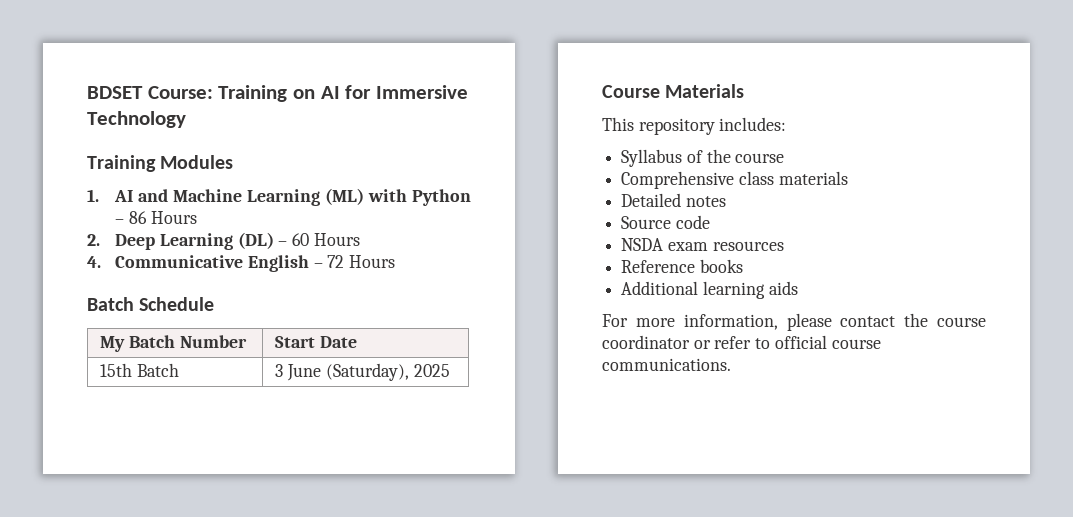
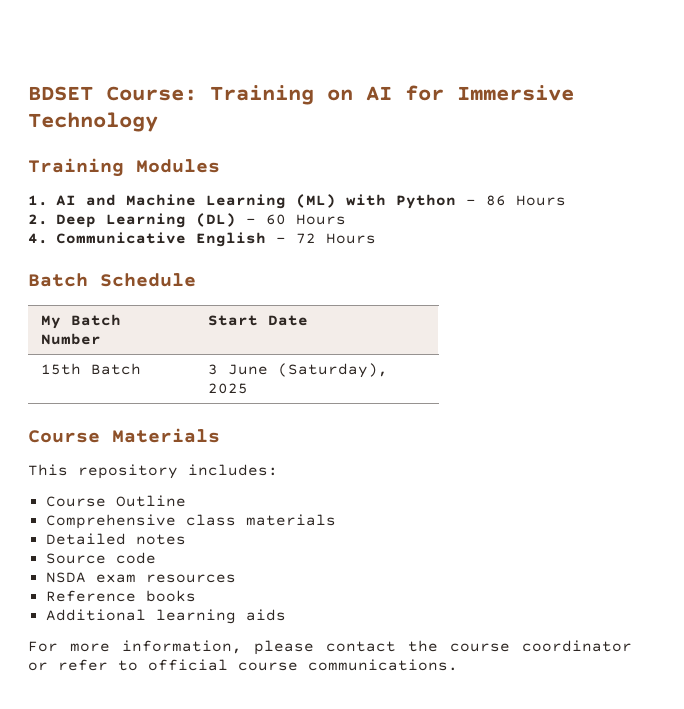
- Syllabus of the course
+ Course Outline

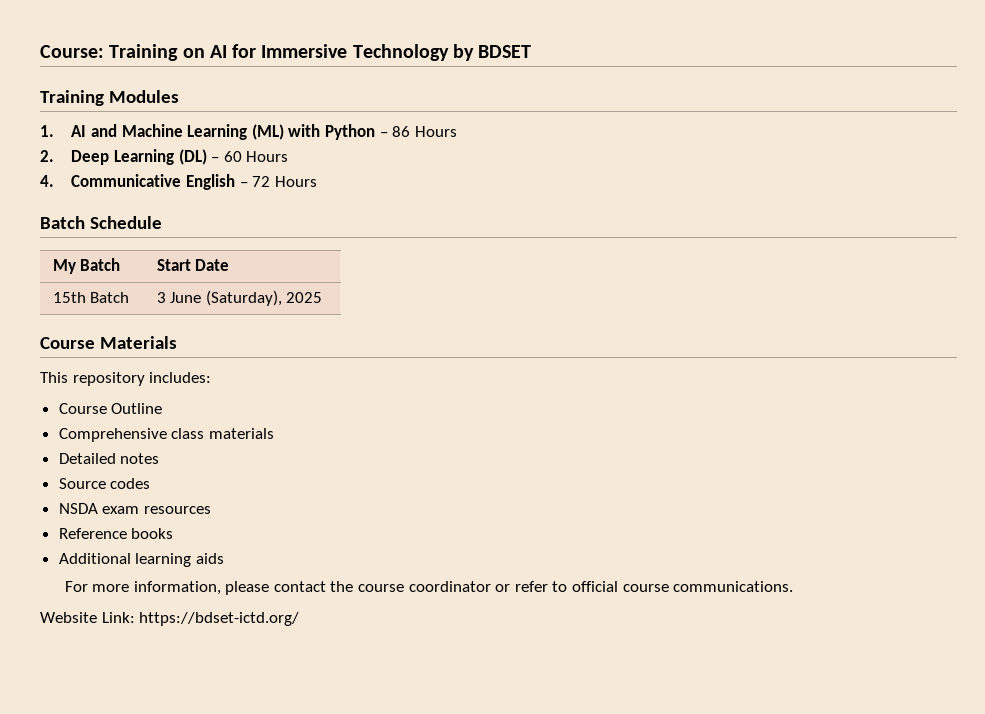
- BDSET Course: Training on AI for Immersive Technology
+ Course: Training on AI for Immersive Technology by BDSET
- My Batch Number | Start Date
+ My Batch | Start Date
- Source code
+ Source codes
+ Website Link: https://bdset-ictd.org/

